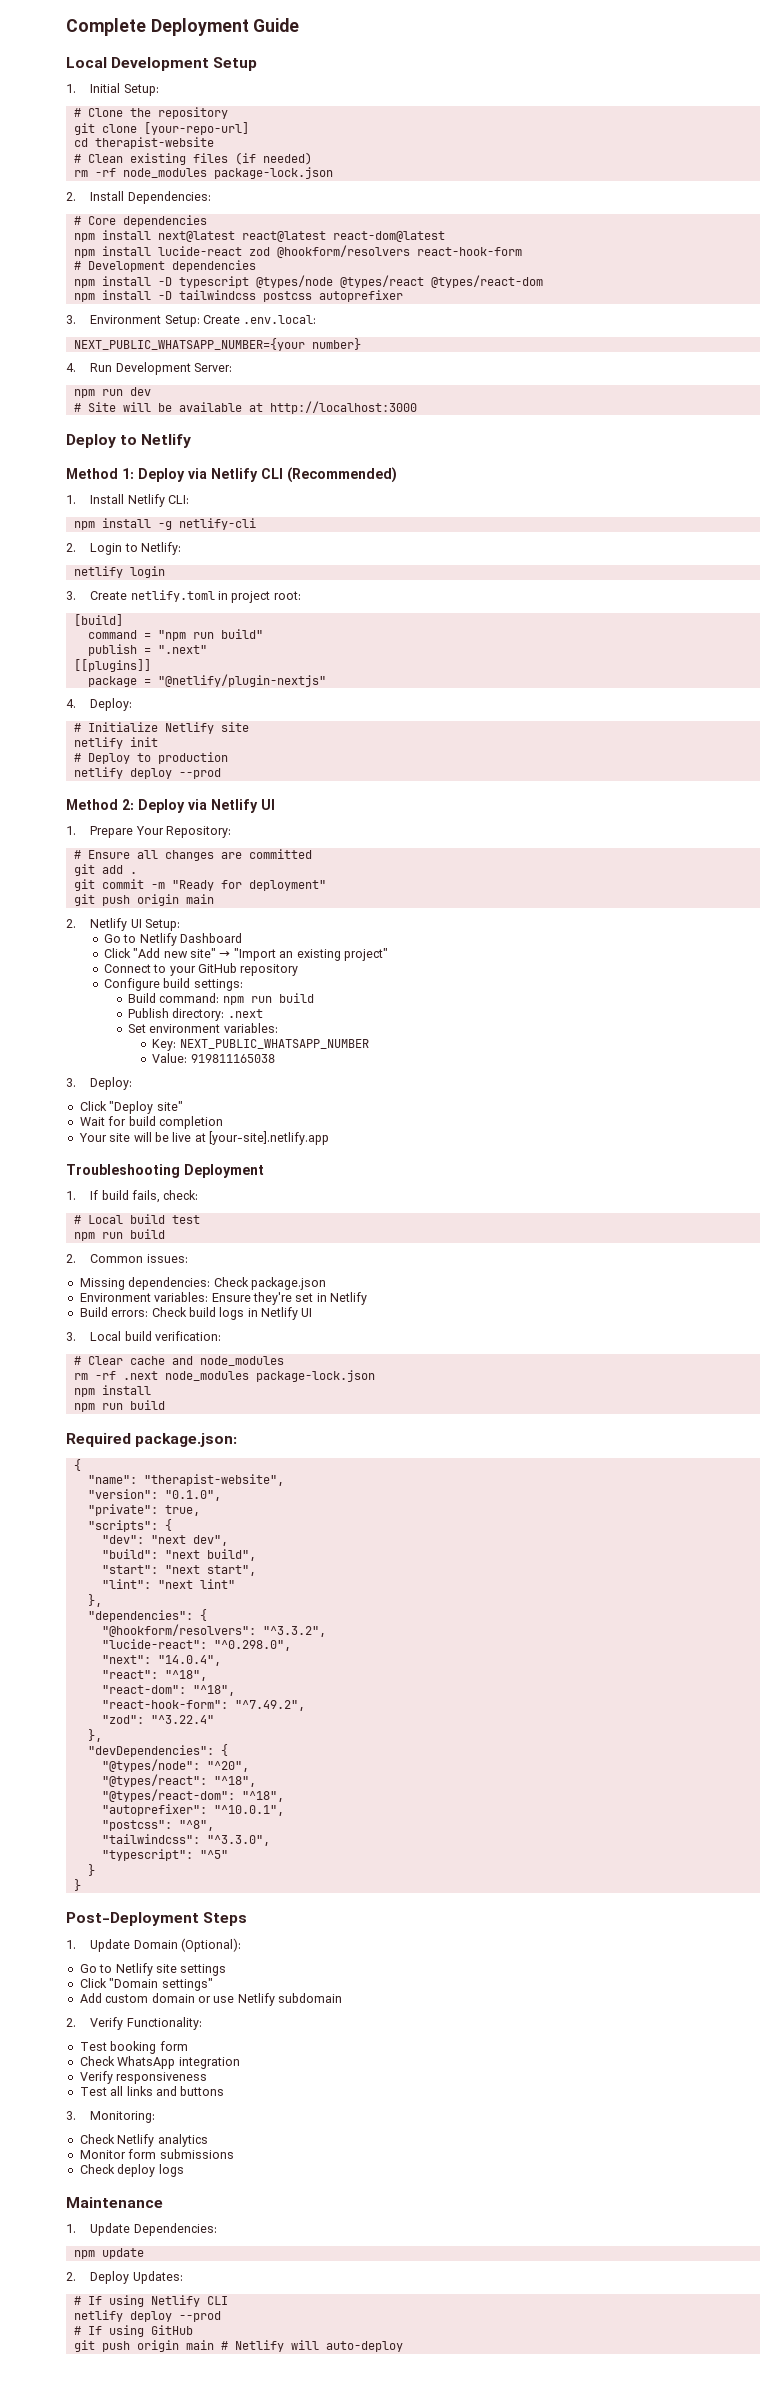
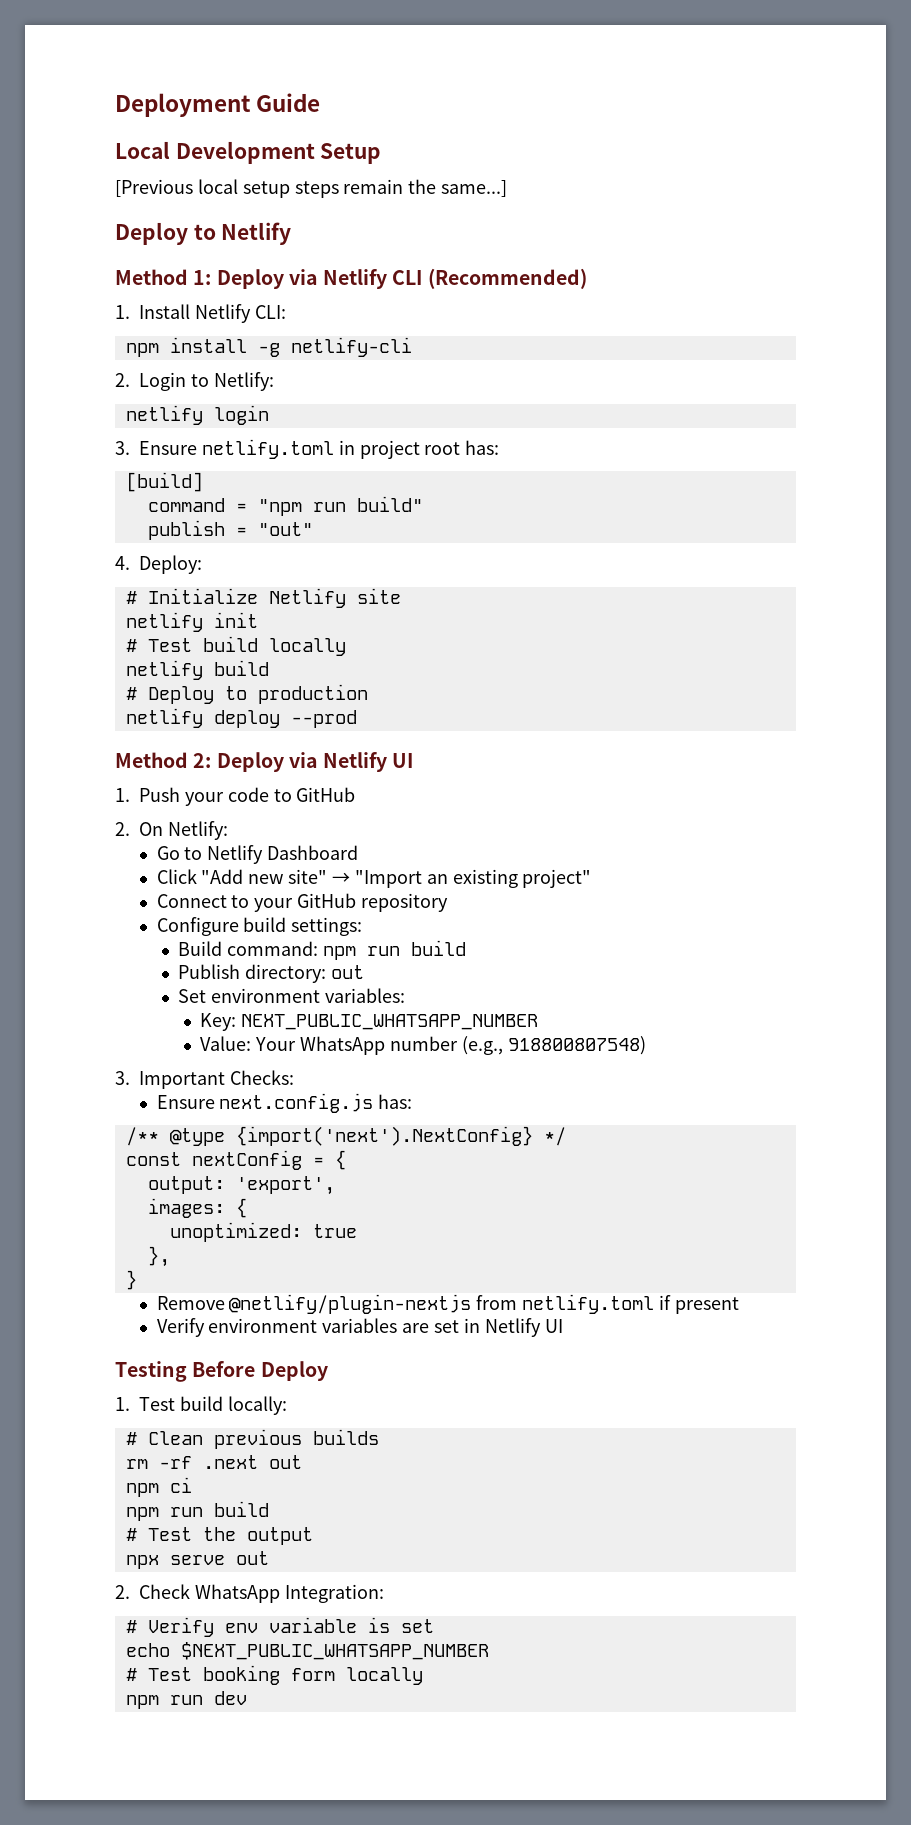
- Complete Deployment Guide
+ Deployment Guide
- 1. Initial Setup:
- # Clone the repository
- git clone [your-repo-url]
- cd therapist-website
- # Clean existing files (if needed)
- rm -rf node_modules package-lock.json
- 2. Install Dependencies:
- # Core dependencies
- npm install next@latest react@latest react-dom@latest
- npm install lucide-react zod @hookform/resolvers react-hook-form
- # Development dependencies
- npm install -D typescript @types/node @types/react @types/react-dom
- npm install -D tailwindcss postcss autoprefixer
- 3. Environment Setup: Create .env.local:
- NEXT_PUBLIC_WHATSAPP_NUMBER={your number}
- 4. Run Development Server:
- npm run dev
- # Site will be available at http://localhost:3000
+ [Previous local setup steps remain the same...]
- 3. Create netlify.toml in project root:
+ 3. Ensure netlify.toml in project root has:
- publish = ".next"
- [[plugins]]
- package = "@netlify/plugin-nextjs"
+ publish = "out"
+ # Test build locally
+ netlify build
- 1. Prepare Your Repository:
- # Ensure all changes are committed
- git add .
- git commit -m "Ready for deployment"
- git push origin main
- 2. Netlify UI Setup:
+ 1. Push your code to GitHub
+ 2. On Netlify:
- Publish directory: .next
+ Publish directory: out
- Value: 919811165038
- 3. Deploy:
- Click "Deploy site"
- Wait for build completion
- Your site will be live at [your-site].netlify.app
- Troubleshooting Deployment
- 1. If build fails, check:
- # Local build test
+ Value: Your WhatsApp number (e.g., 918800807548)
+ 3. Important Checks:
+ Ensure next.config.js has:
+ /** @type {import('next').NextConfig} */
+ const nextConfig = {
+ output: 'export',
+ images: {
+ unoptimized: true
+ },
+ }
+ Remove @netlify/plugin-nextjs from netlify.toml if present
+ Verify environment variables are set in Netlify UI
+ Testing Before Deploy
+ 1. Test build locally:
+ # Clean previous builds
+ rm -rf .next out
+ npm ci
  npm run build
- 2. Common issues:
- Missing dependencies: Check package.json
- Environment variables: Ensure they're set in Netlify
- Build errors: Check build logs in Netlify UI
- 3. Local build verification:
- # Clear cache and node_modules
- rm -rf .next node_modules package-lock.json
- npm install
- npm run build
- Required package.json:
- {
- "name": "therapist-website",
- "version": "0.1.0",
- "private": true,
- "scripts": {
- "dev": "next dev",
- "build": "next build",
- "start": "next start",
- "lint": "next lint"
- },
- "dependencies": {
- "@hookform/resolvers": "^3.3.2",
- "lucide-react": "^0.298.0",
- "next": "14.0.4",
- "react": "^18",
- "react-dom": "^18",
- "react-hook-form": "^7.49.2",
- "zod": "^3.22.4"
- },
- "devDependencies": {
- "@types/node": "^20",
- "@types/react": "^18",
- "@types/react-dom": "^18",
- "autoprefixer": "^10.0.1",
- "postcss": "^8",
- "tailwindcss": "^3.3.0",
- "typescript": "^5"
- }
- }
- Post-Deployment Steps
- 1. Update Domain (Optional):
- Go to Netlify site settings
- Click "Domain settings"
- Add custom domain or use Netlify subdomain
- 2. Verify Functionality:
- Test booking form
- Check WhatsApp integration
- Verify responsiveness
- Test all links and buttons
- 3. Monitoring:
- Check Netlify analytics
- Monitor form submissions
- Check deploy logs
- Maintenance
- 1. Update Dependencies:
- npm update
- 2. Deploy Updates:
- # If using Netlify CLI
- netlify deploy --prod
- # If using GitHub
- git push origin main # Netlify will auto-deploy
+ # Test the output
+ npx serve out
+ 2. Check WhatsApp Integration:
+ # Verify env variable is set
+ echo $NEXT_PUBLIC_WHATSAPP_NUMBER
+ # Test booking form locally
+ npm run dev

